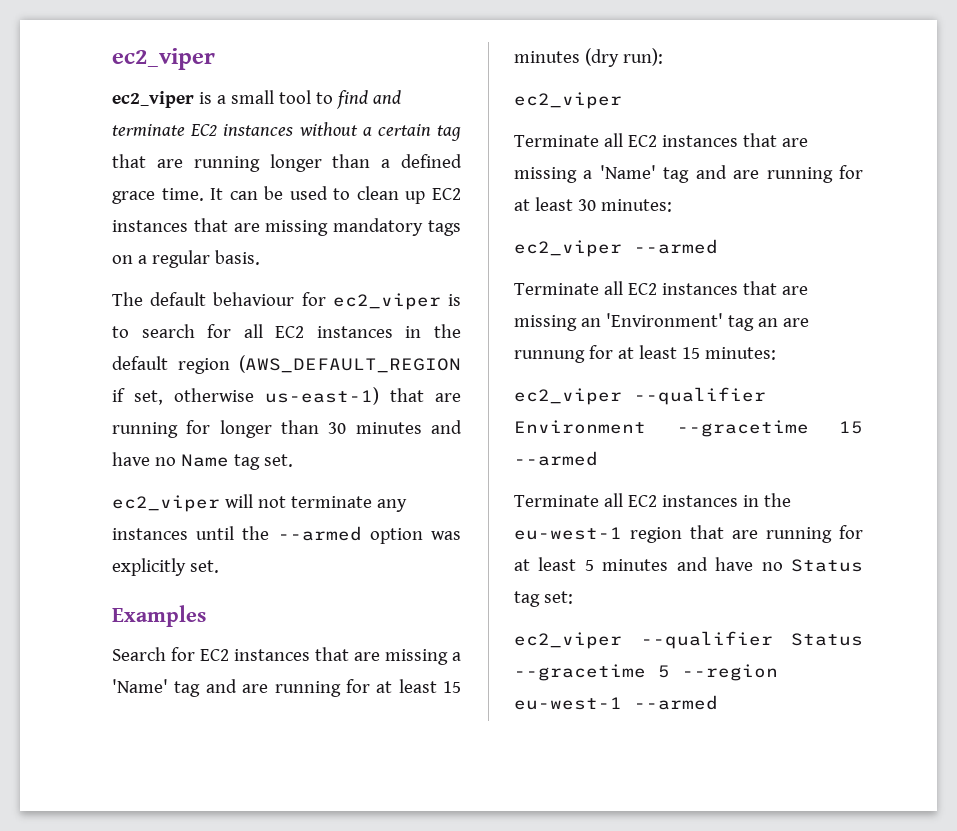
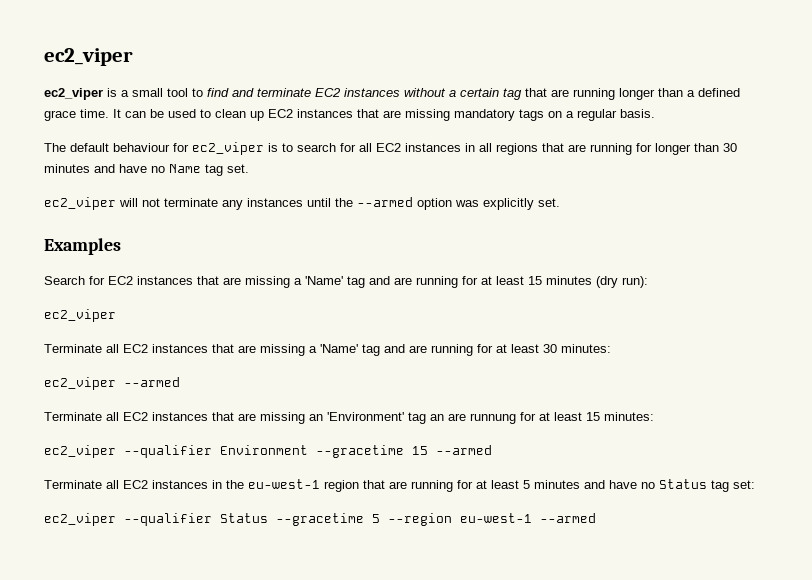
- The default behaviour for ec2_viper is to search for all EC2 instances in the default region (AWS_DEFAULT_REGION if set, otherwise us-east-1) that are running for longer than 30 minutes and have no Name tag set.
+ The default behaviour for ec2_viper is to search for all EC2 instances in all regions that are running for longer than 30 minutes and have no Name tag set.

